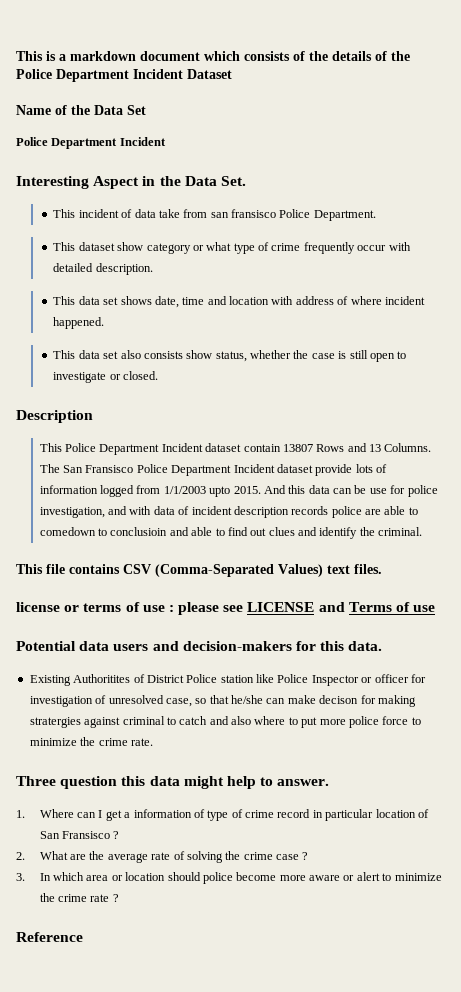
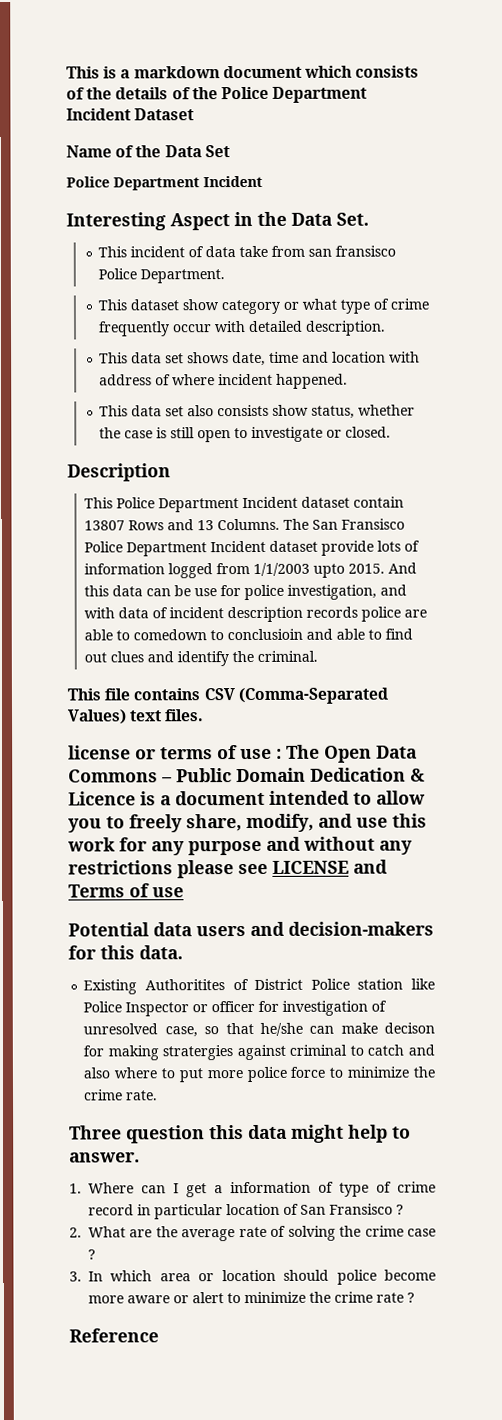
- license or terms of use : please see LICENSE and Terms of use
+ license or terms of use : The Open Data Commons – Public Domain Dedication & Licence is a document intended to allow you to freely share, modify, and use this work for any purpose and without any restrictions please see LICENSE and Terms of use

